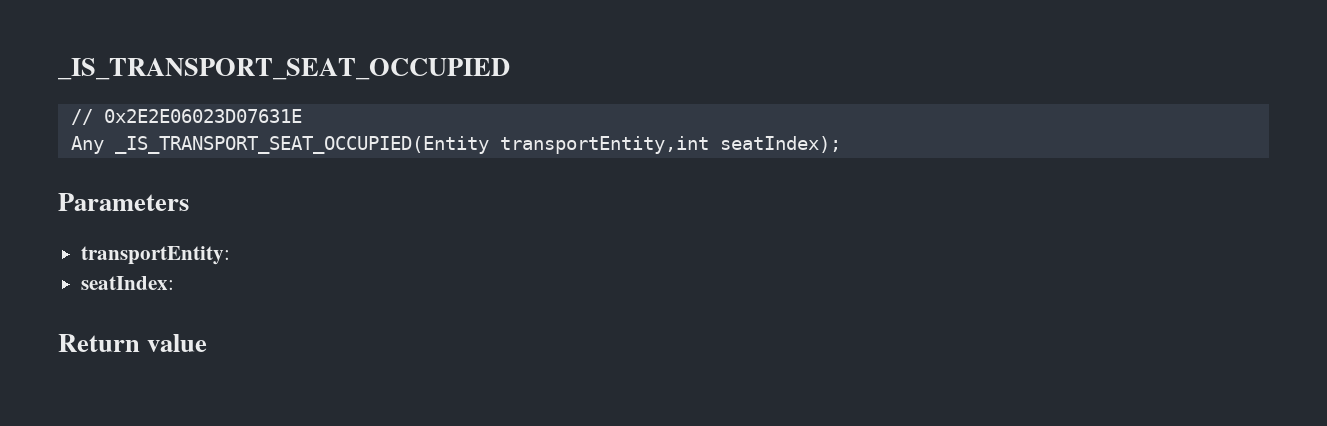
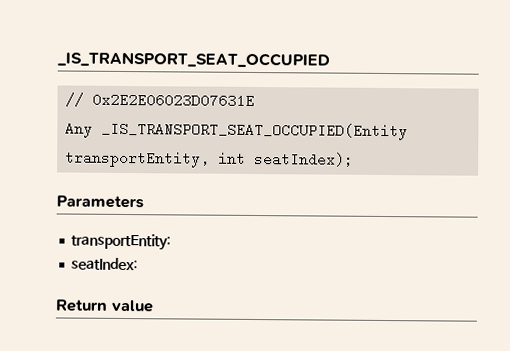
- Any _IS_TRANSPORT_SEAT_OCCUPIED(Entity transportEntity,int seatIndex);
+ Any _IS_TRANSPORT_SEAT_OCCUPIED(Entity transportEntity, int seatIndex);

